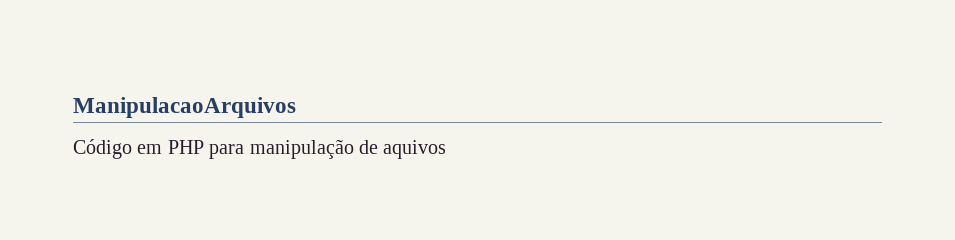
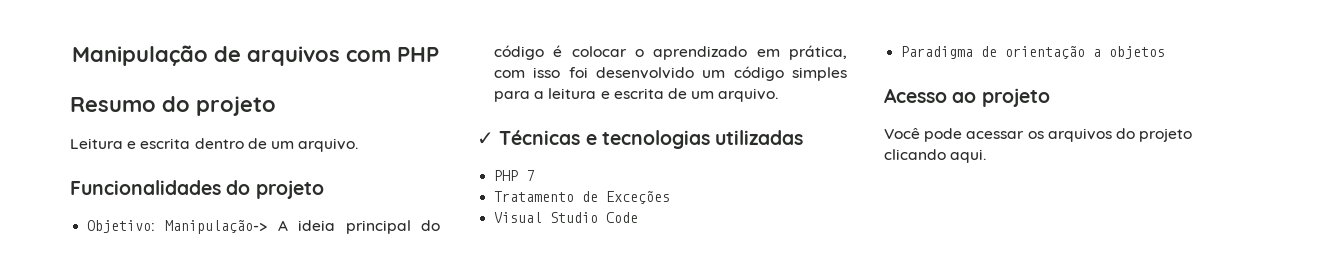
- ManipulacaoArquivos
- Código em PHP para manipulação de aquivos
+ Manipulação de arquivos com PHP
+ Resumo do projeto
+ Leitura e escrita dentro de um arquivo.
+ Funcionalidades do projeto
+ Objetivo: Manipulação-> A ideia principal do código é colocar o aprendizado em prática, com isso foi desenvolvido um código simples para a leitura e escrita de um arquivo.
+ ✓ Técnicas e tecnologias utilizadas
+ PHP 7
+ Tratamento de Exceções
+ Visual Studio Code
+ Paradigma de orientação a objetos
+ Acesso ao projeto
+ Você pode acessar os arquivos do projeto clicando aqui.

